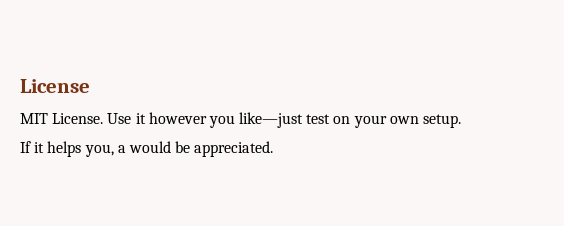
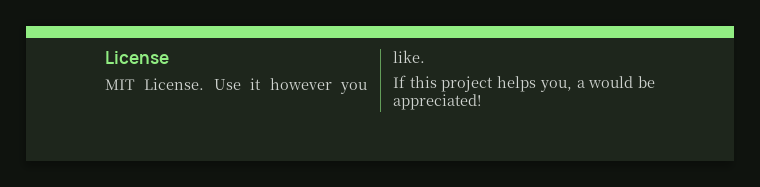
- Use it however you like—just test on your own setup.
+ Use it however you like.
- If it helps you, a would be appreciated.
+ If this project helps you, a would be appreciated!

